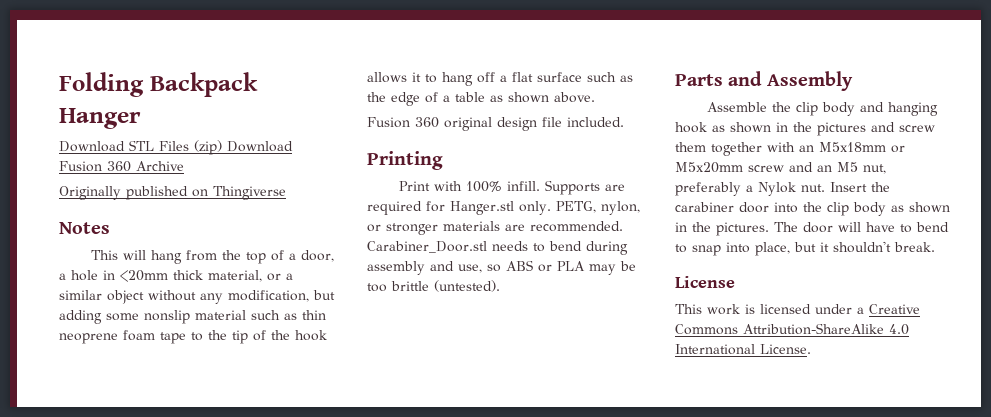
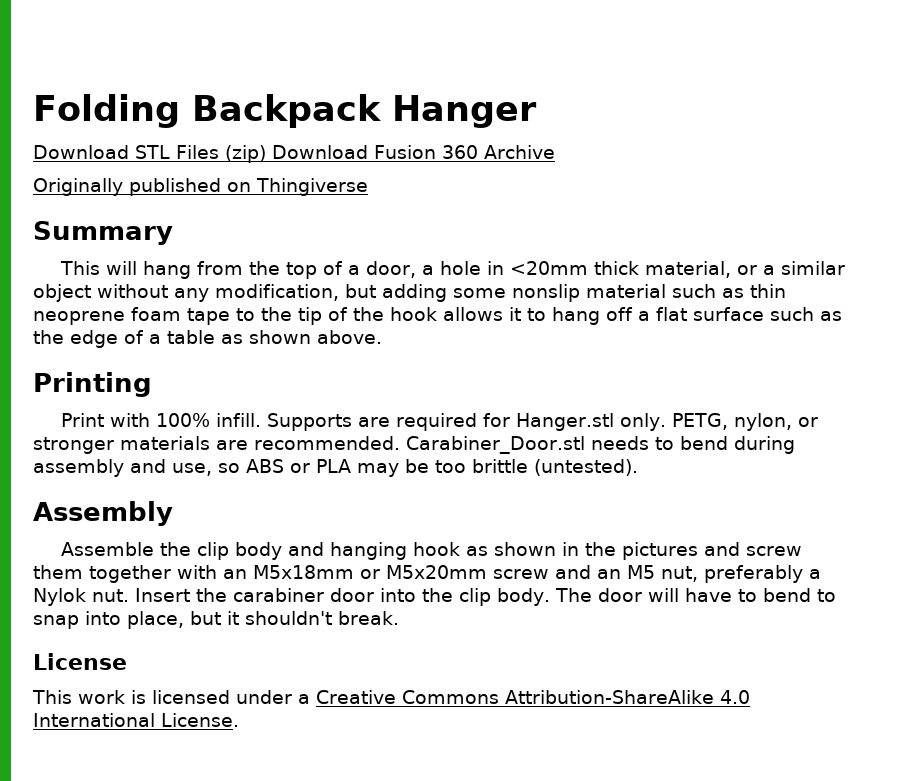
- Notes
+ Summary
- Fusion 360 original design file included.
- Parts and Assembly
+ Assembly
- Insert the carabiner door into the clip body as shown in the pictures.
+ Insert the carabiner door into the clip body.

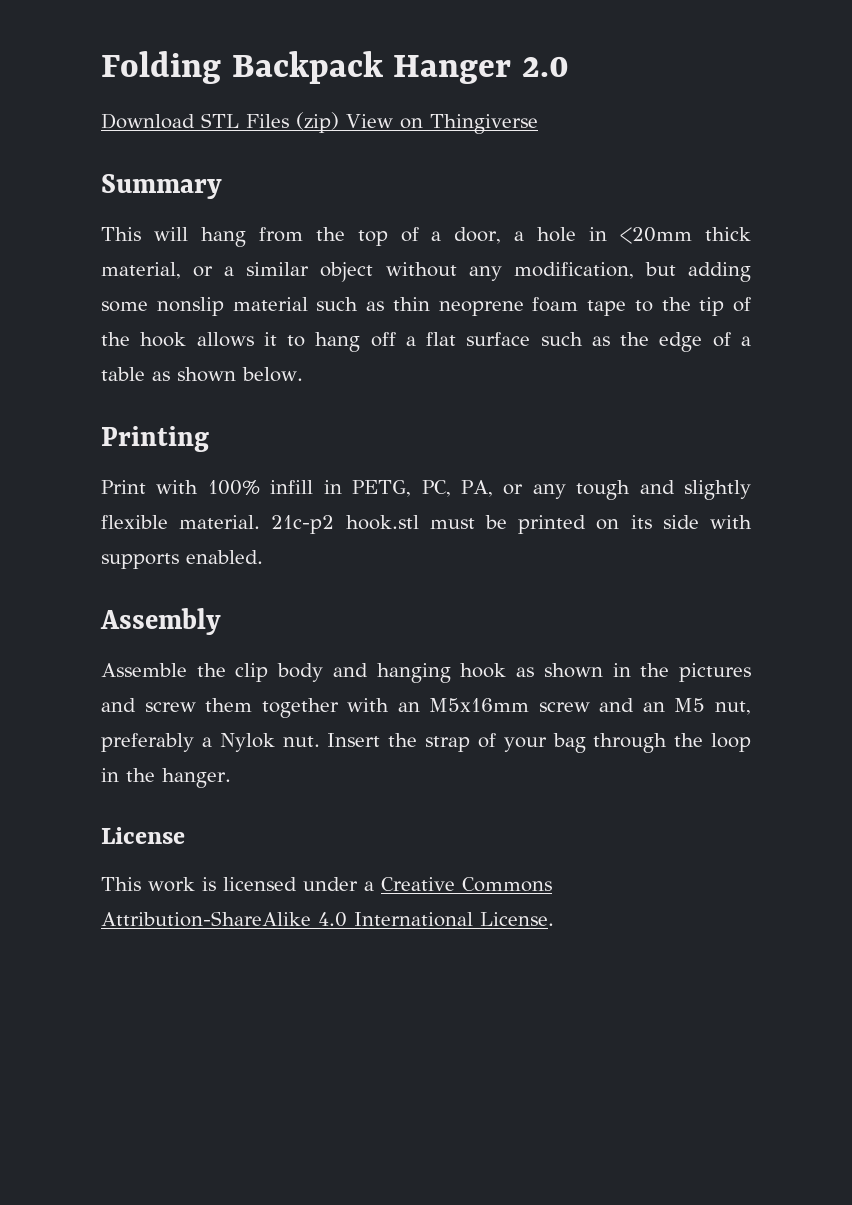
- Folding Backpack Hanger
+ Folding Backpack Hanger 2.0
- Download STL Files (zip) Download Fusion 360 Archive
- Originally published on Thingiverse
+ Download STL Files (zip) View on Thingiverse
- This will hang from the top of a door, a hole in <20mm thick material, or a similar object without any modification, but adding some nonslip material such as thin neoprene foam tape to the tip of the hook allows it to hang off a flat surface such as the edge of a table as shown above.
+ This will hang from the top of a door, a hole in <20mm thick material, or a similar object without any modification, but adding some nonslip material such as thin neoprene foam tape to the tip of the hook allows it to hang off a flat surface such as the edge of a table as shown below.
- Print with 100% infill. Supports are required for Hanger.stl only. PETG, nylon, or stronger materials are recommended. Carabiner_Door.stl needs to bend during assembly and use, so ABS or PLA may be too brittle (untested).
+ Print with 100% infill in PETG, PC, PA, or any tough and slightly flexible material. 21c-p2 hook.stl must be printed on its side with supports enabled.
- Assemble the clip body and hanging hook as shown in the pictures and screw them together with an M5x18mm or M5x20mm screw and an M5 nut, preferably a Nylok nut.
+ Assemble the clip body and hanging hook as shown in the pictures and screw them together with an M5x16mm screw and an M5 nut, preferably a Nylok nut.
- Insert the carabiner door into the clip body. The door will have to bend to snap into place, but it shouldn't break.
+ Insert the strap of your bag through the loop in the hanger.

